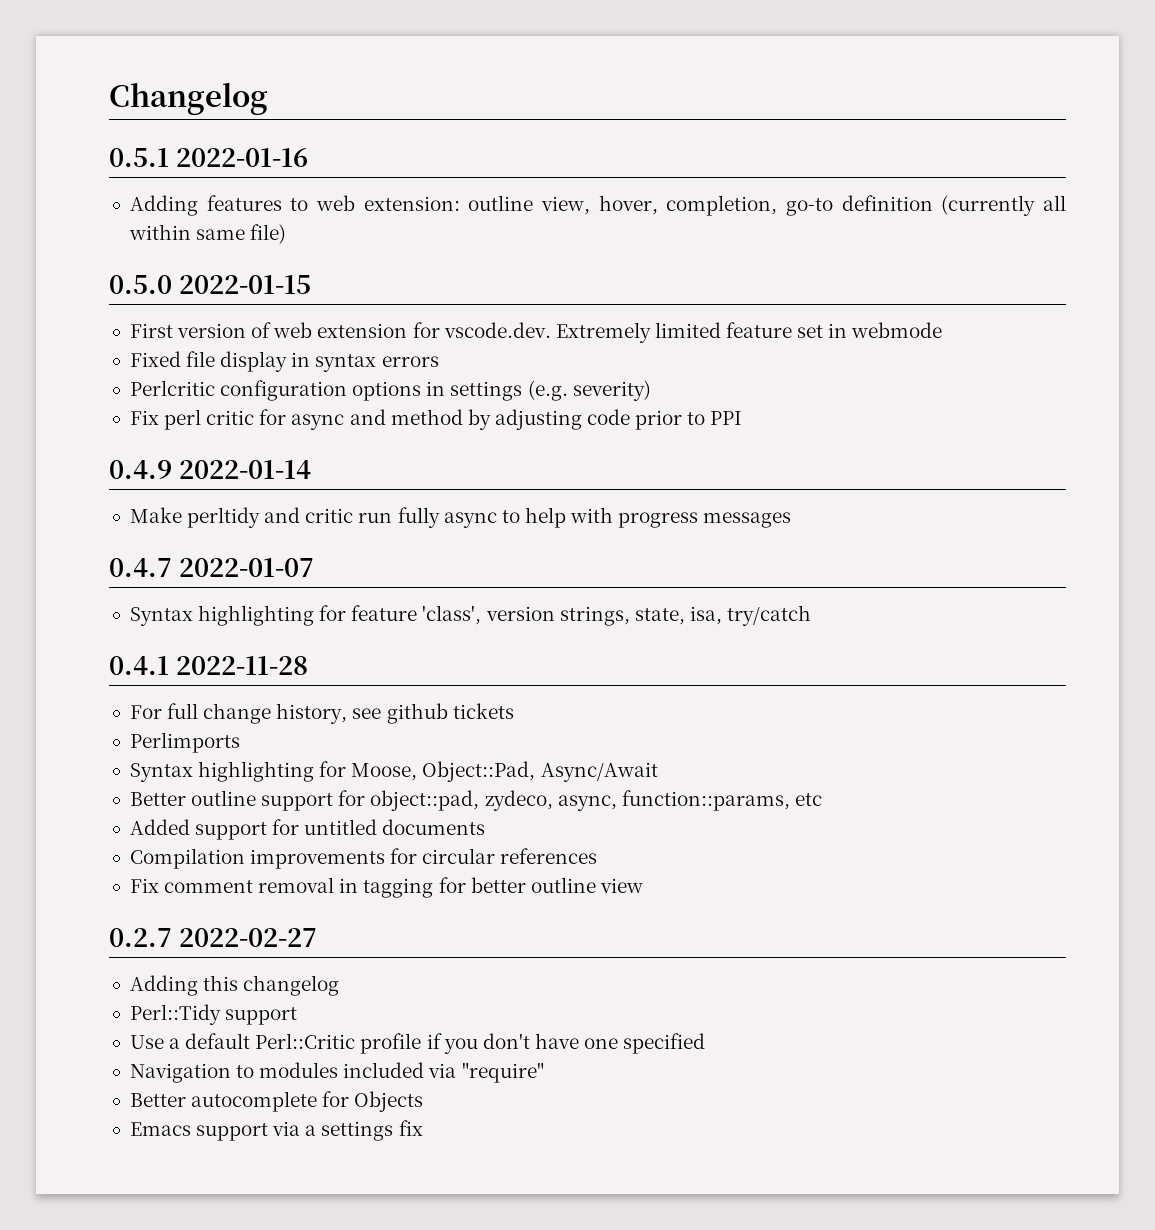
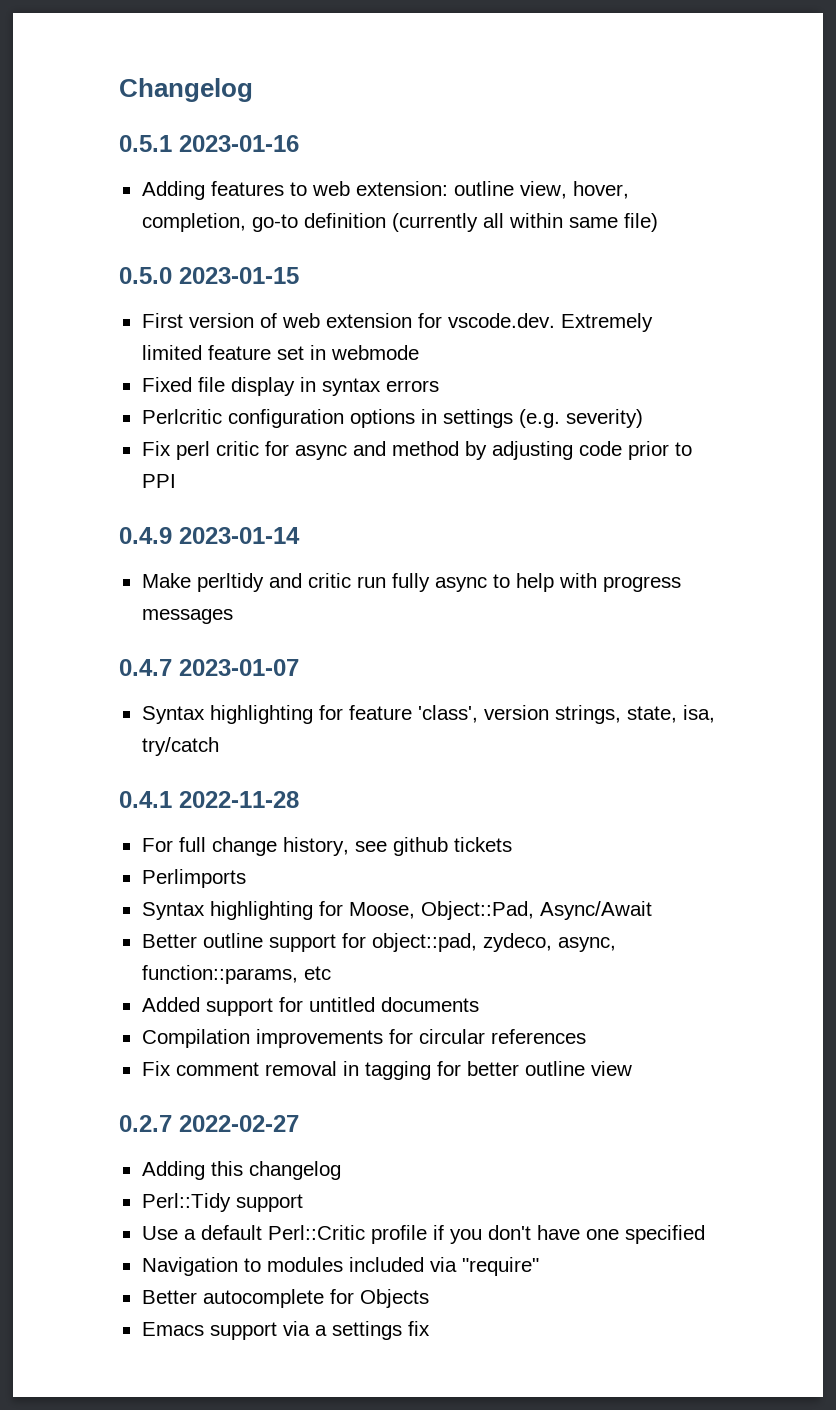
- 0.5.1 2022-01-16
+ 0.5.1 2023-01-16
- 0.5.0 2022-01-15
+ 0.5.0 2023-01-15
- 0.4.9 2022-01-14
+ 0.4.9 2023-01-14
- 0.4.7 2022-01-07
+ 0.4.7 2023-01-07

